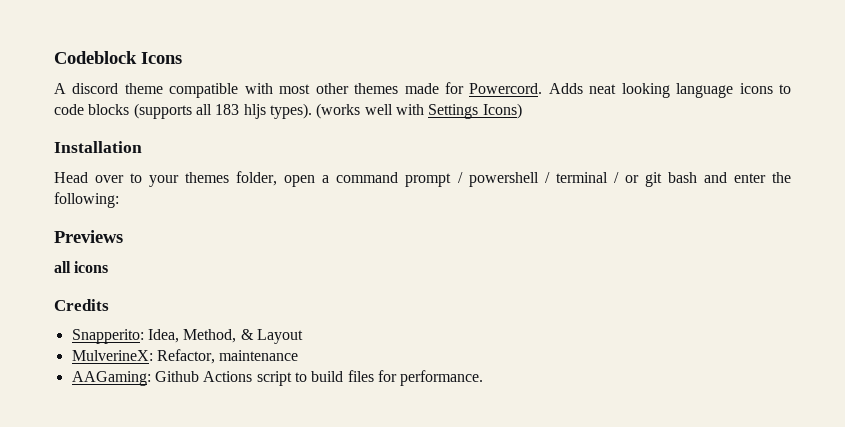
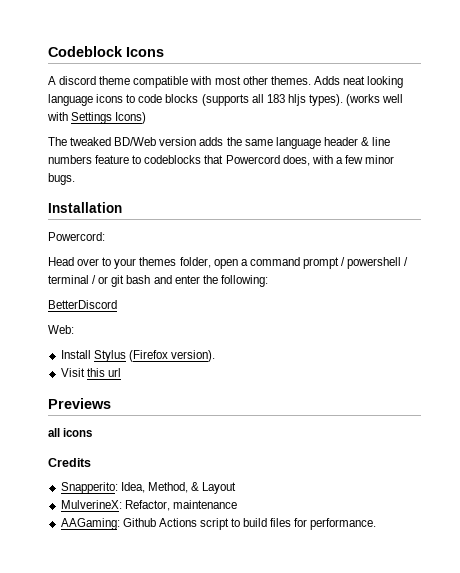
- A discord theme compatible with most other themes made for Powercord.
+ A discord theme compatible with most other themes.
+ The tweaked BD/Web version adds the same language header & line numbers feature to codeblocks that Powercord does, with a few minor bugs.
+ Powercord:
+ BetterDiscord
+ Web:
+ Install Stylus (Firefox version).
+ Visit this url

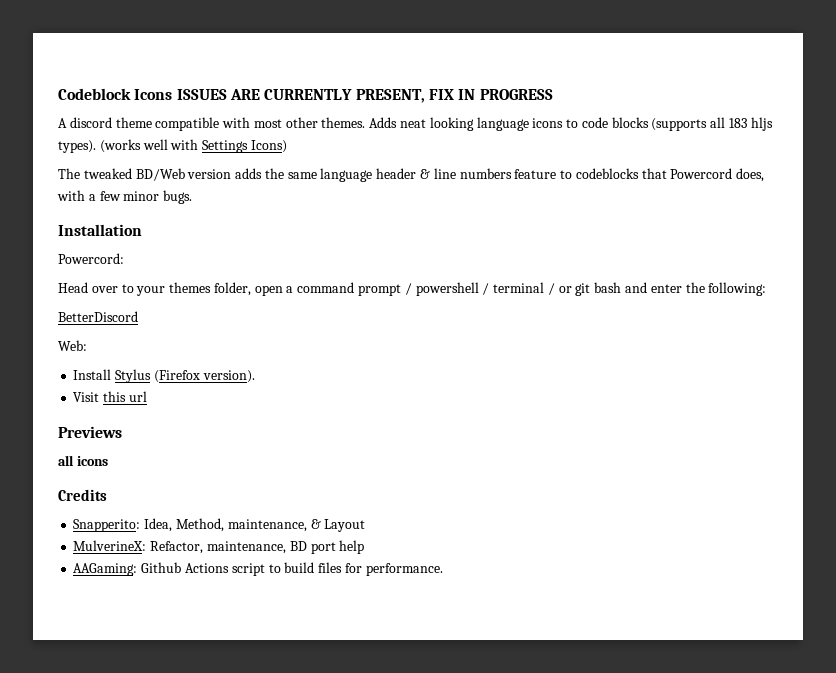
- Codeblock Icons
+ Codeblock Icons ISSUES ARE CURRENTLY PRESENT, FIX IN PROGRESS
- Snapperito: Idea, Method, & Layout
+ Snapperito: Idea, Method, maintenance, & Layout
- MulverineX: Refactor, maintenance
+ MulverineX: Refactor, maintenance, BD port help

